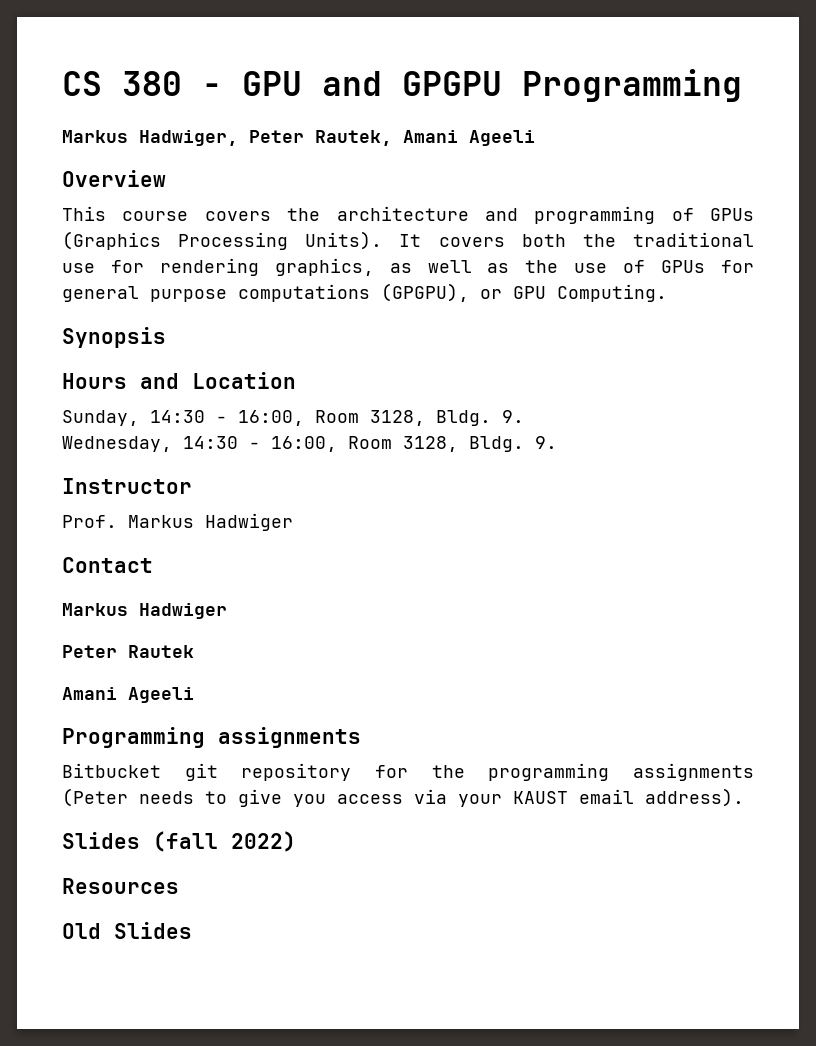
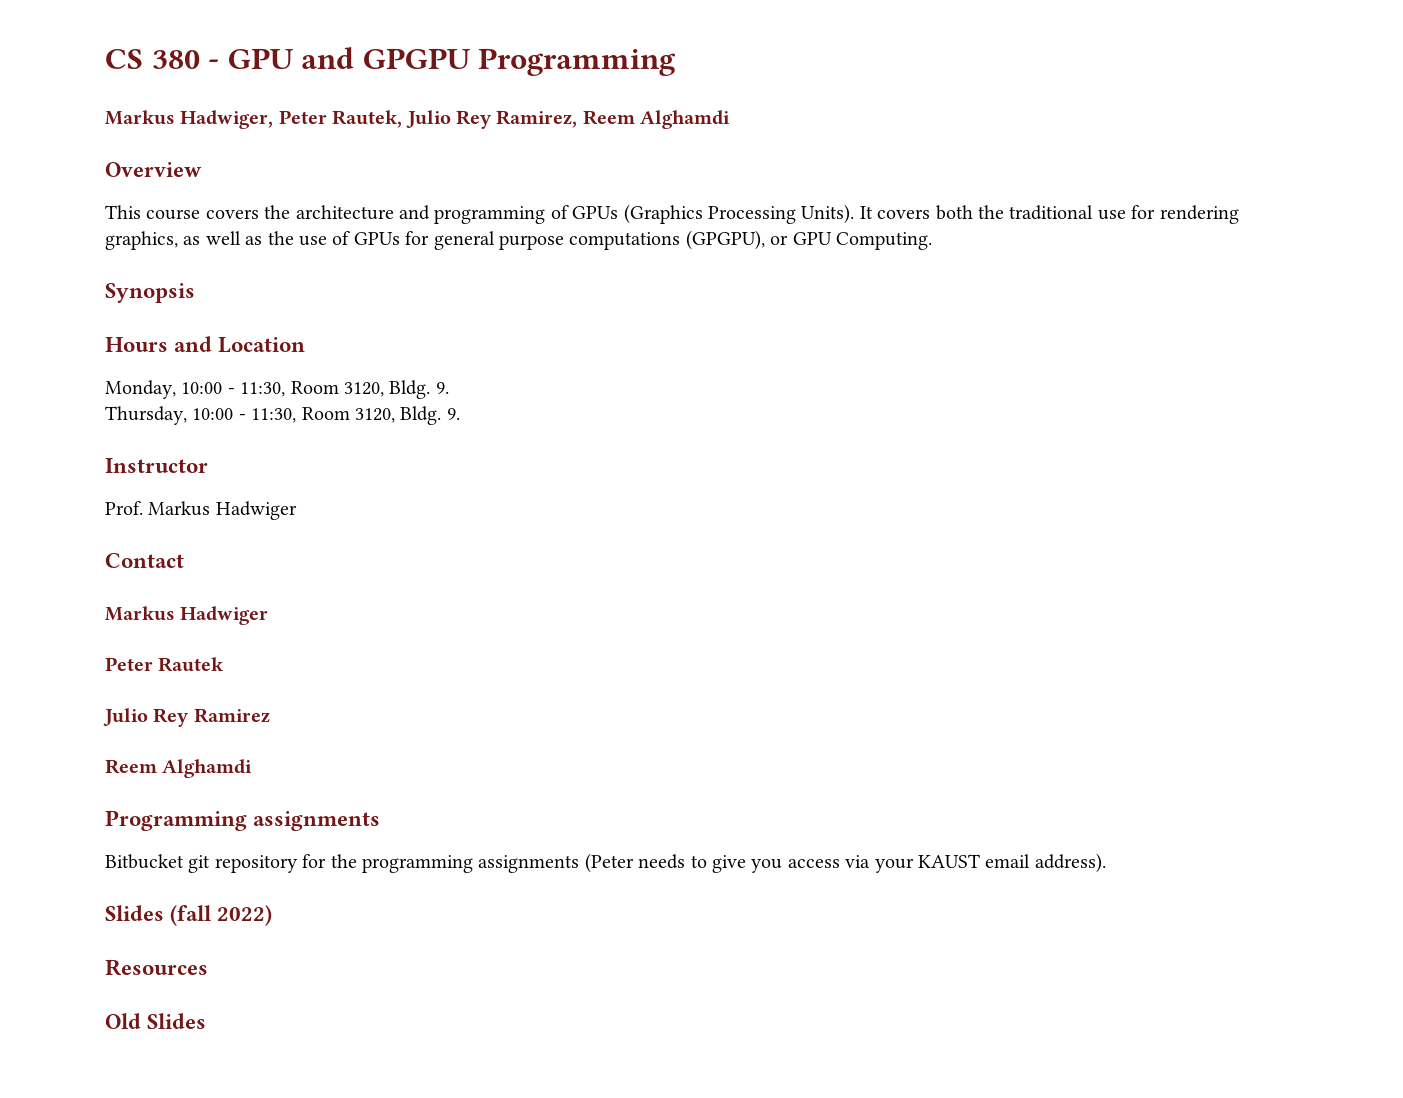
- Markus Hadwiger, Peter Rautek, Amani Ageeli
+ Markus Hadwiger, Peter Rautek, Julio Rey Ramirez, Reem Alghamdi
- Sunday, 14:30 - 16:00, Room 3128, Bldg. 9.
- Wednesday, 14:30 - 16:00, Room 3128, Bldg.
+ Monday, 10:00 - 11:30, Room 3120, Bldg. 9.
+ Thursday, 10:00 - 11:30, Room 3120, Bldg.
  Peter Rautek
- Amani Ageeli
+ Julio Rey Ramirez
+ Reem Alghamdi

